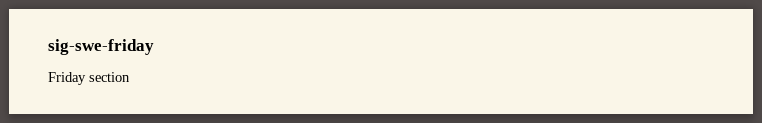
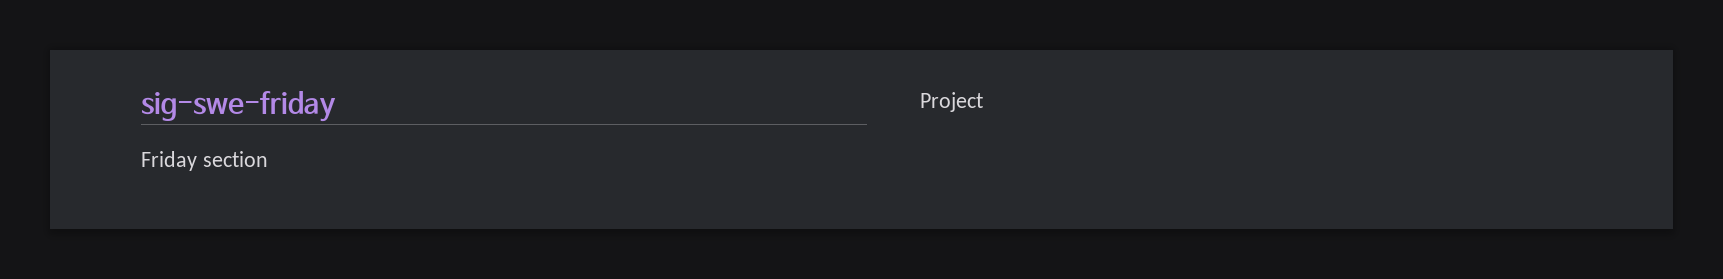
+ Project

